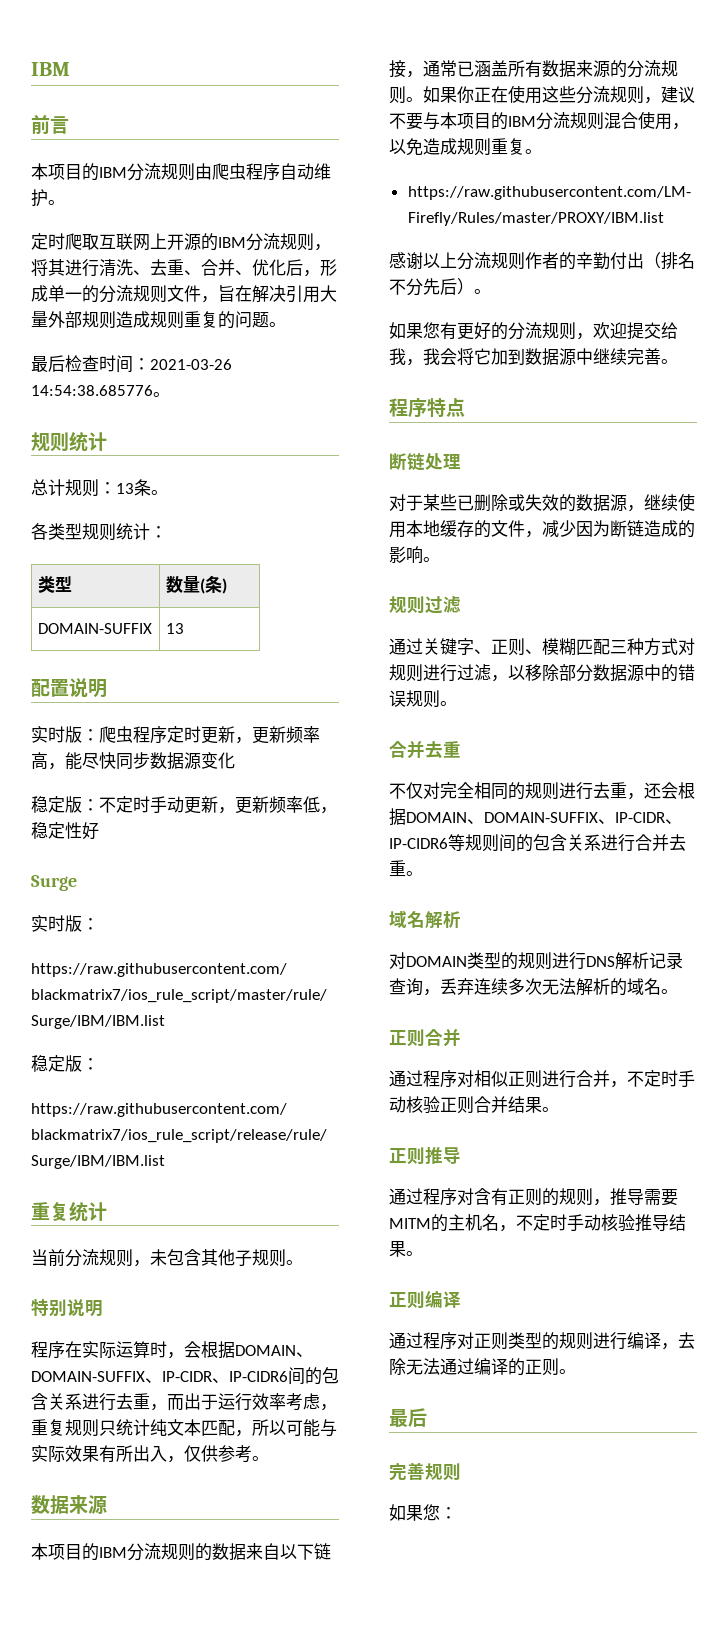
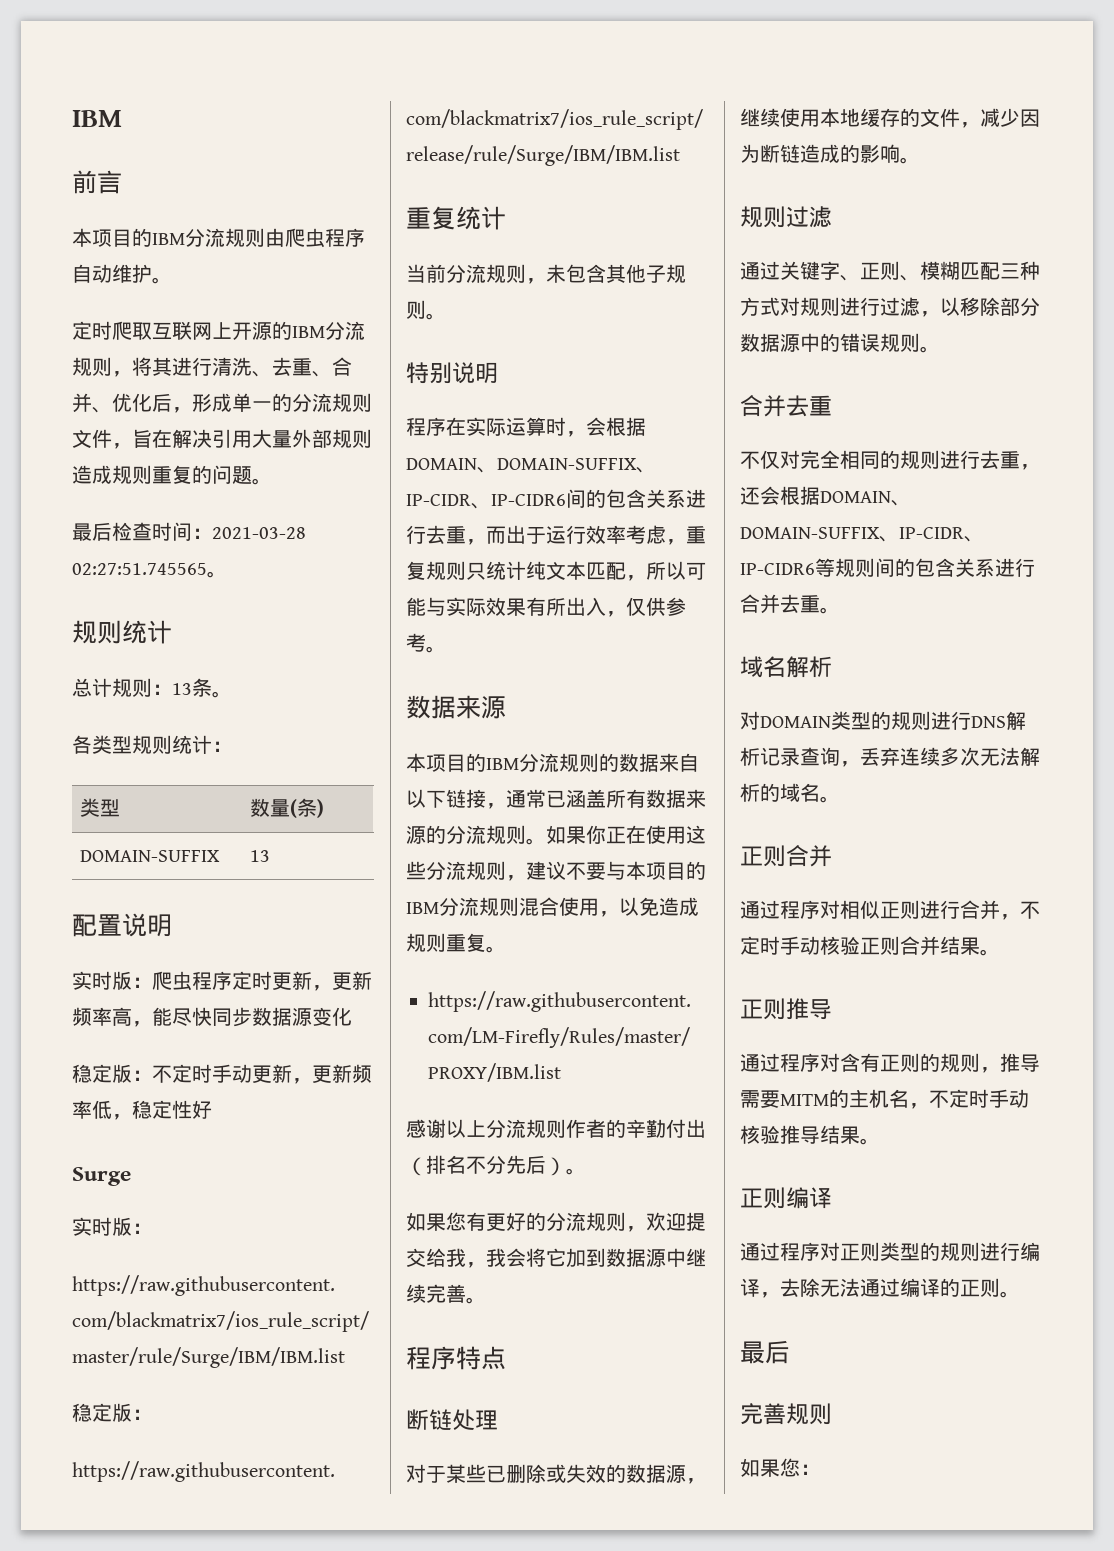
- 最后检查时间：2021-03-26 14:54:38.685776。
+ 最后检查时间：2021-03-28 02:27:51.745565。

